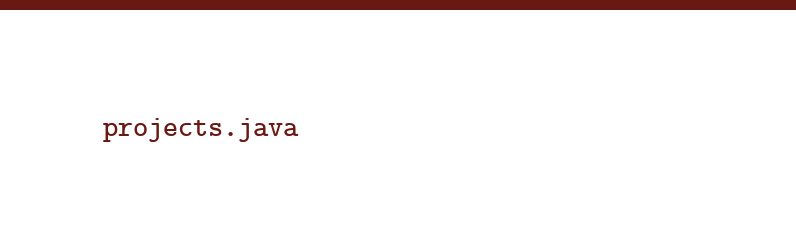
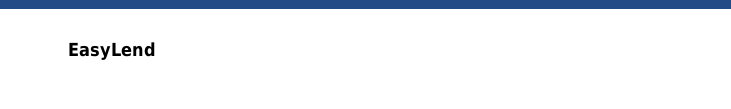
- projects.java
+ EasyLend

